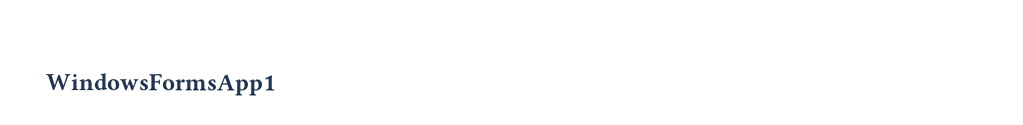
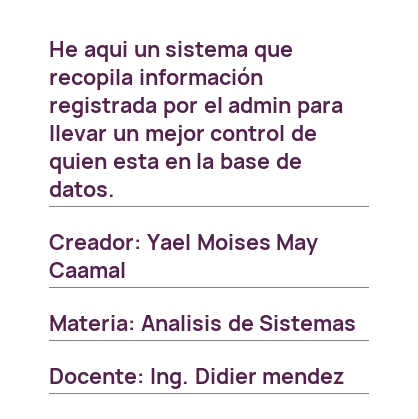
- WindowsFormsApp1
+ He aqui un sistema que recopila información registrada por el admin para llevar un mejor control de quien esta en la base de datos.
+ Creador: Yael Moises May Caamal
+ Materia: Analisis de Sistemas
+ Docente: Ing. Didier mendez

